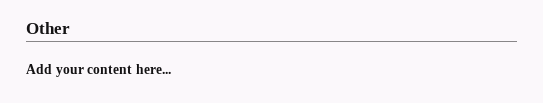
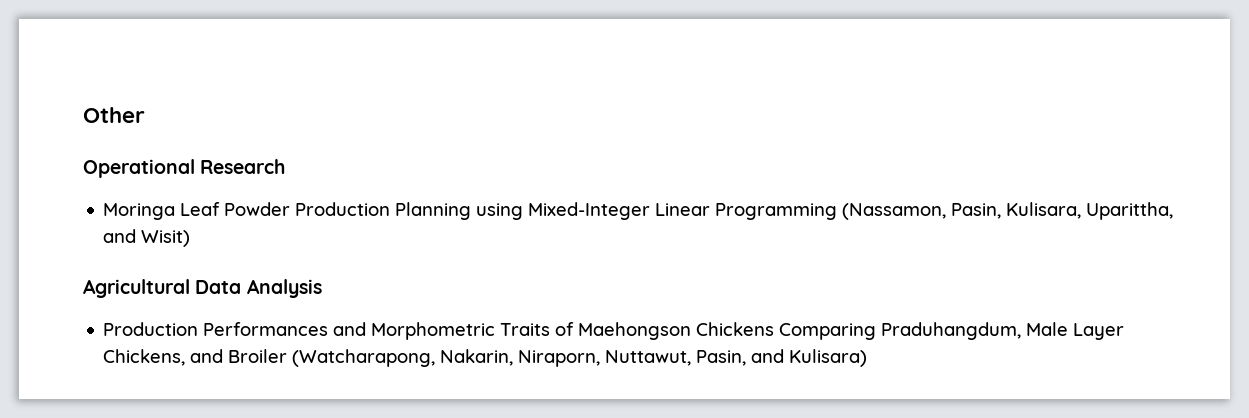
- Add your content here...
+ Operational Research
+ Moringa Leaf Powder Production Planning using Mixed-Integer Linear Programming (Nassamon, Pasin, Kulisara, Uparittha, and Wisit)
+ Agricultural Data Analysis
+ Production Performances and Morphometric Traits of Maehongson Chickens Comparing Praduhangdum, Male Layer Chickens, and Broiler (Watcharapong, Nakarin, Niraporn, Nuttawut, Pasin, and Kulisara)

